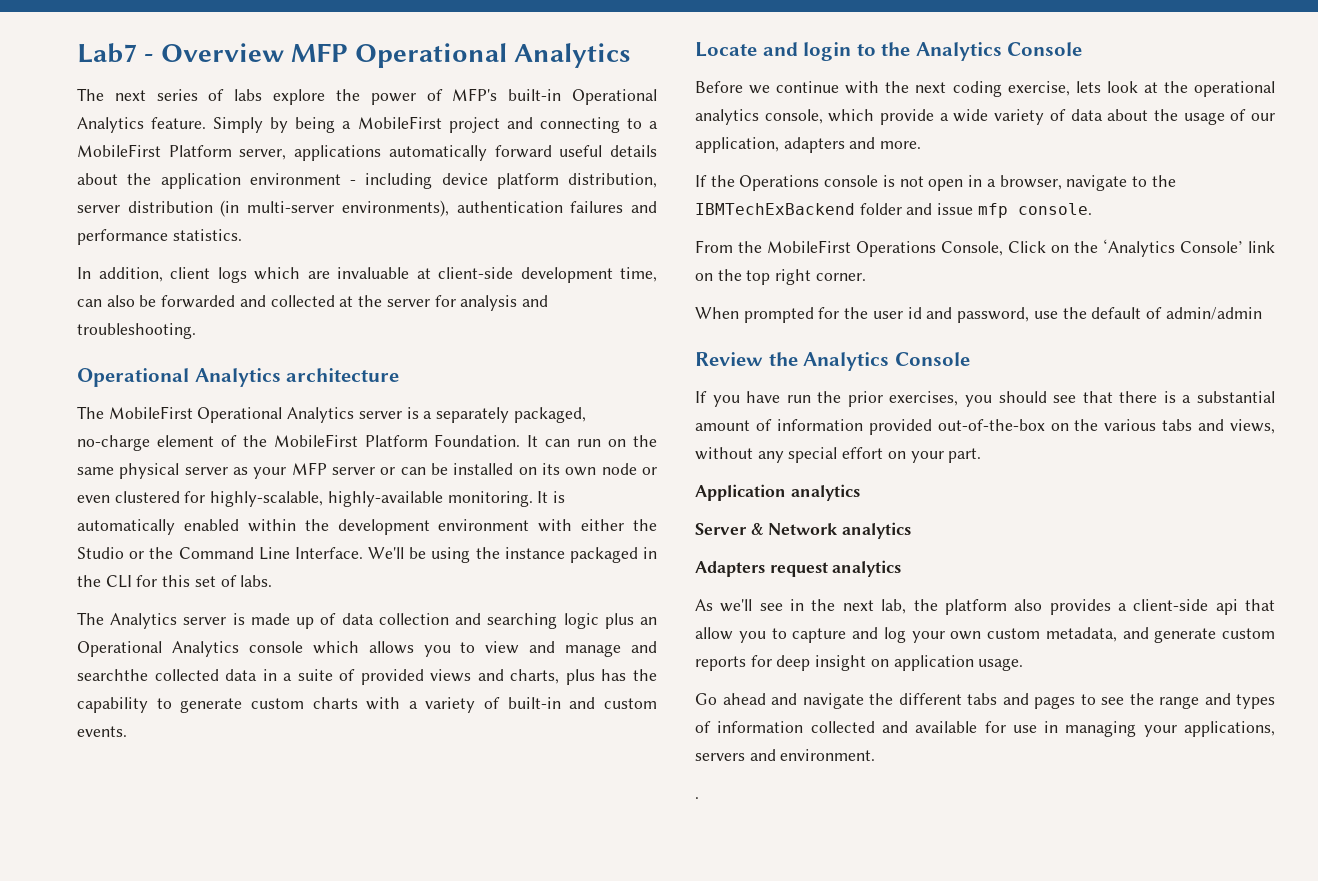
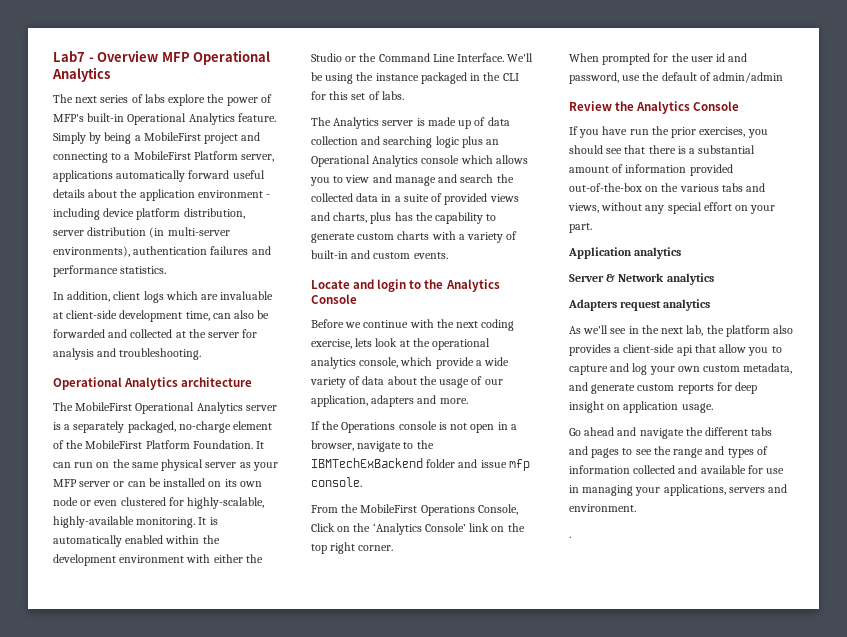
- The Analytics server is made up of data collection and searching logic plus an Operational Analytics console which allows you to view and manage and searchthe collected data in a suite of provided views and charts, plus has the capability to generate custom charts with a variety of built-in and custom events.
+ The Analytics server is made up of data collection and searching logic plus an Operational Analytics console which allows you to view and manage and search the collected data in a suite of provided views and charts, plus has the capability to generate custom charts with a variety of built-in and custom events.

